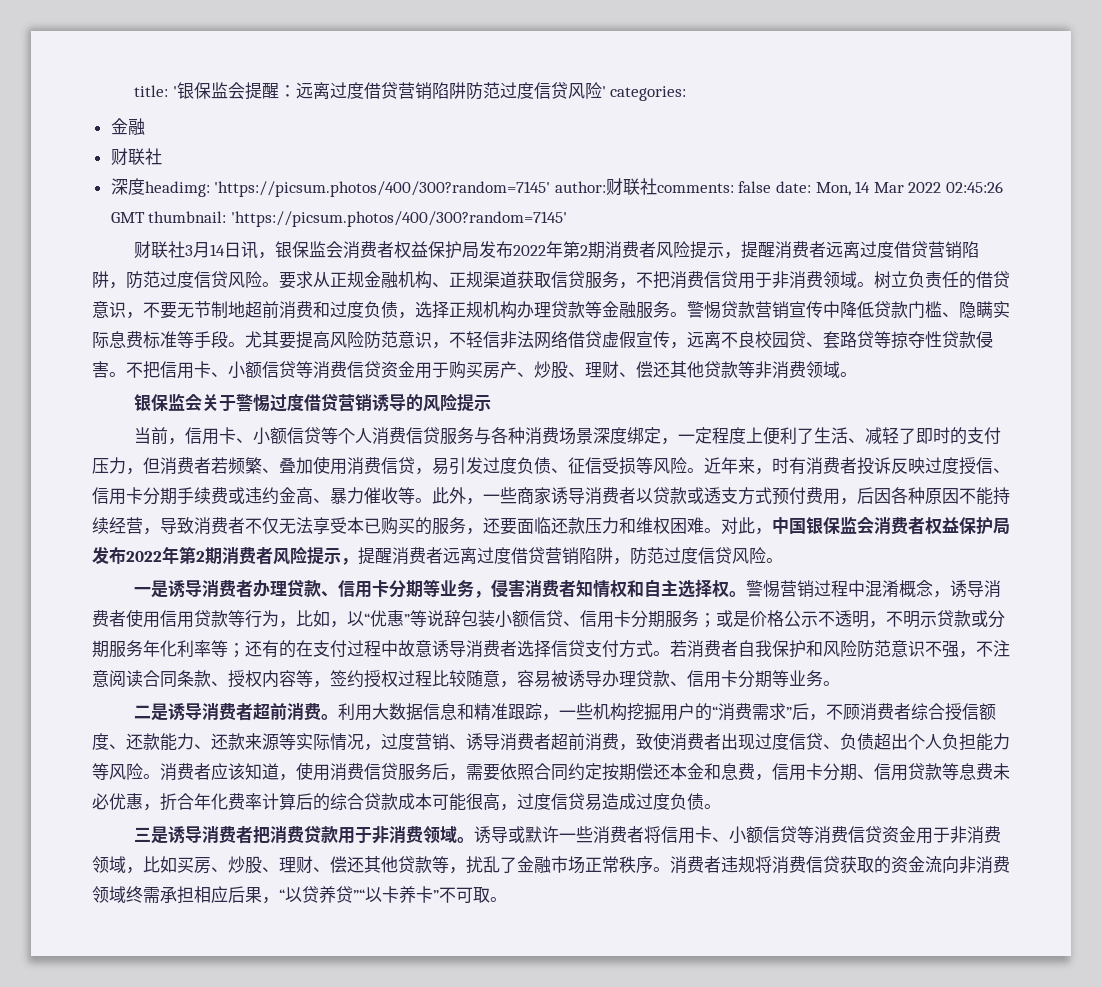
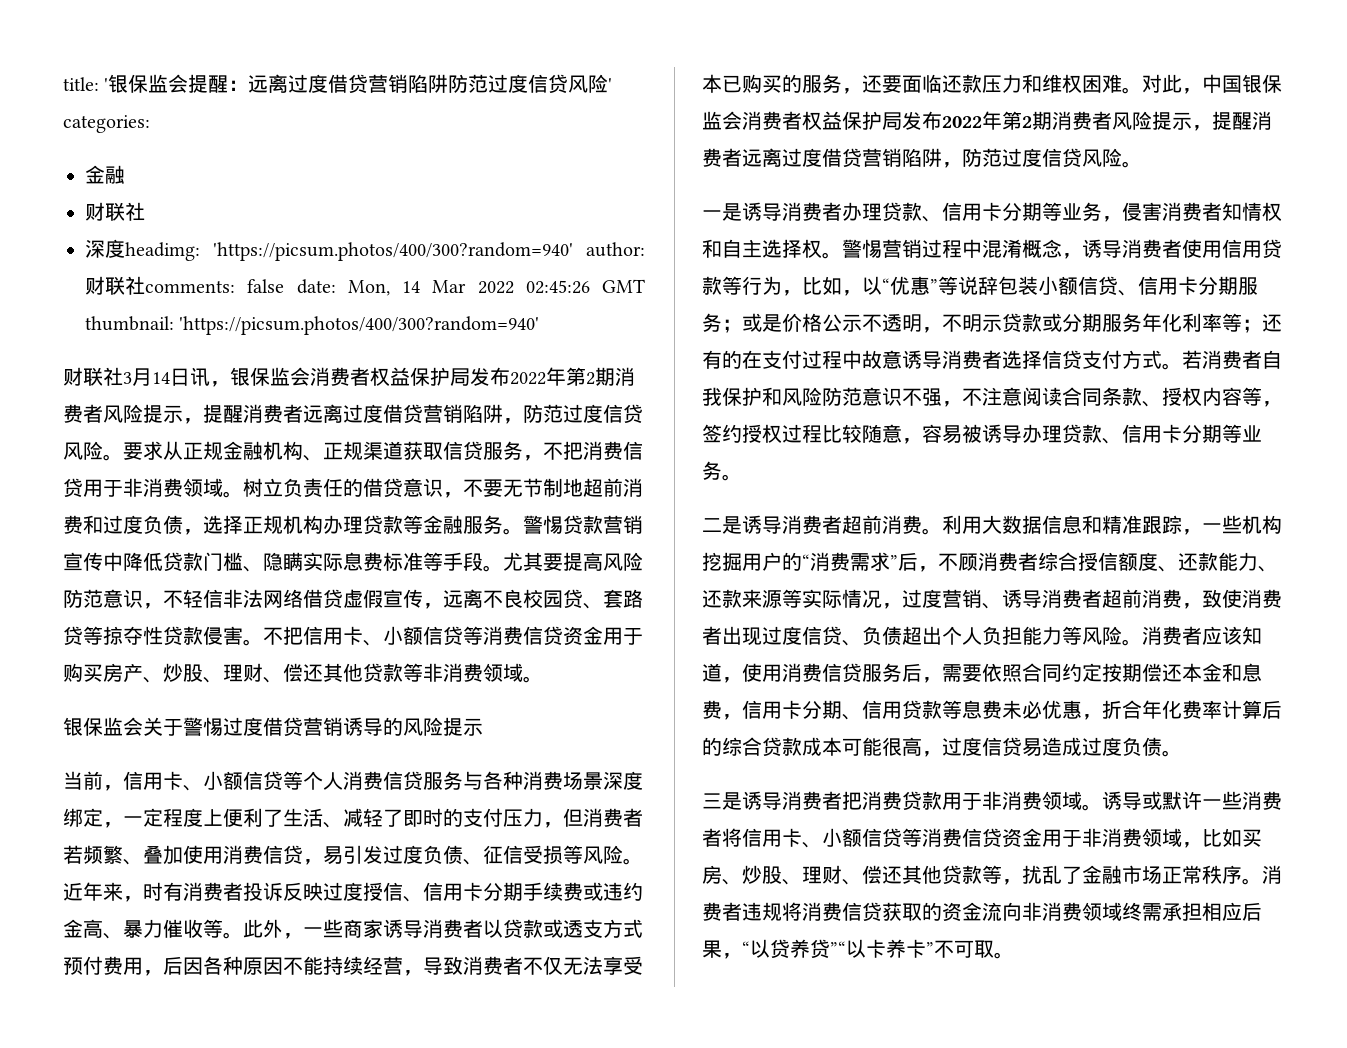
- 深度headimg: 'https://picsum.photos/400/300?random=7145' author:财联社comments: false date: Mon, 14 Mar 2022 02:45:26 GMT thumbnail: 'https://picsum.photos/400/300?random=7145'
+ 深度headimg: 'https://picsum.photos/400/300?random=940' author:财联社comments: false date: Mon, 14 Mar 2022 02:45:26 GMT thumbnail: 'https://picsum.photos/400/300?random=940'

